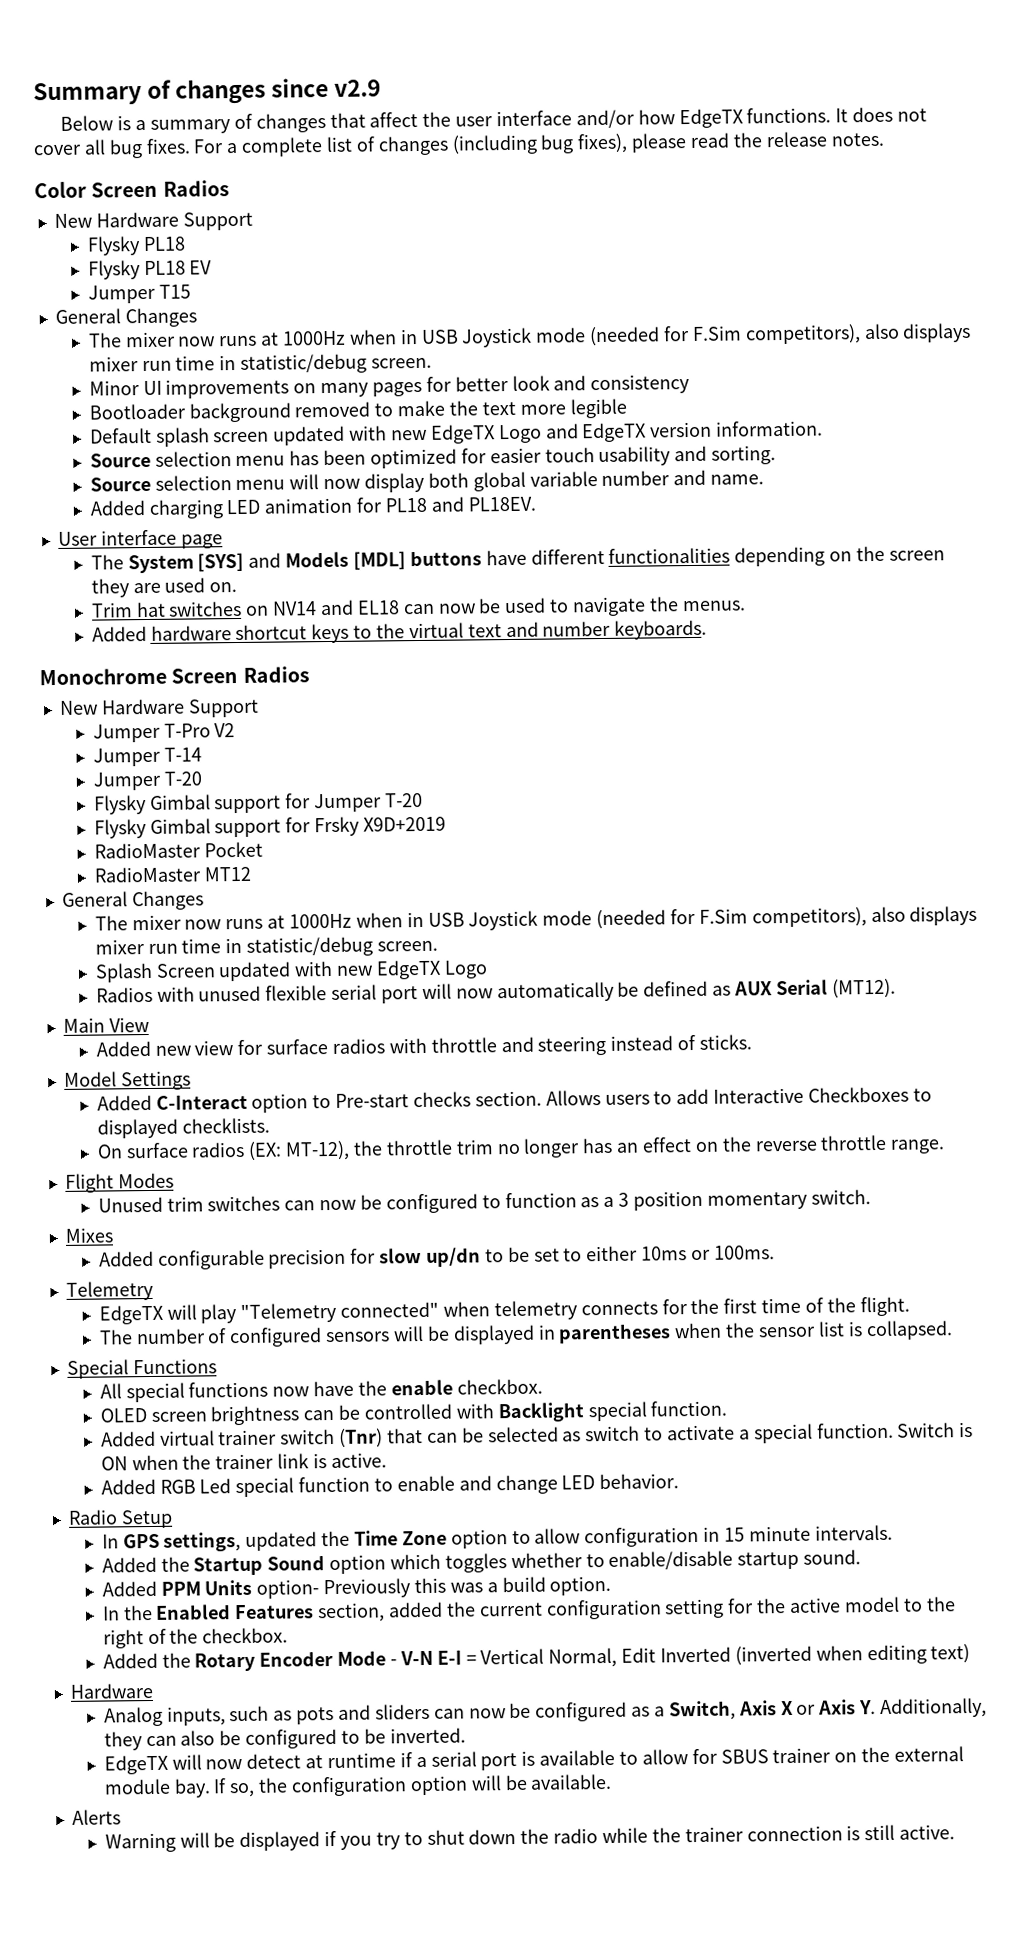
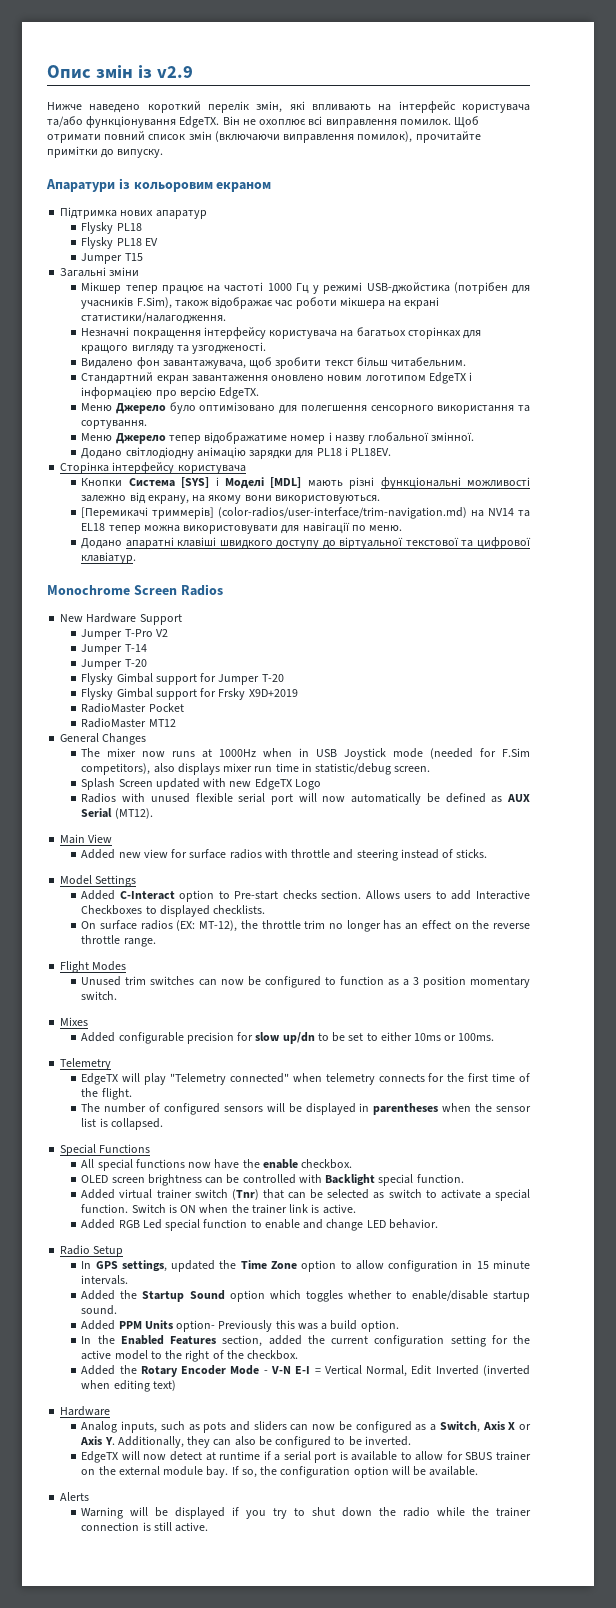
- Summary of changes since v2.9
- Below is a summary of changes that affect the user interface and/or how EdgeTX functions. It does not cover all bug fixes. For a complete list of changes (including bug fixes), please read the release notes.
- Color Screen Radios
- New Hardware Support
+ Опис змін із v2.9
+ Нижче наведено короткий перелік змін, які впливають на інтерфейс користувача та/або функціонування EdgeTX. Він не охоплює всі виправлення помилок. Щоб отримати повний список змін (включаючи виправлення помилок), прочитайте примітки до випуску.
+ Апаратури із кольоровим екраном
+ Підтримка нових апаратур
  Jumper T15
- General Changes
- The mixer now runs at 1000Hz when in USB Joystick mode (needed for F.Sim competitors), also displays mixer run time in statistic/debug screen.
- Minor UI improvements on many pages for better look and consistency
- Bootloader background removed to make the text more legible
- Default splash screen updated with new EdgeTX Logo and EdgeTX version information.
- Source selection menu has been optimized for easier touch usability and sorting.
- Source selection menu will now display both global variable number and name.
- Added charging LED animation for PL18 and PL18EV.
- User interface page
- The System [SYS] and Models [MDL] buttons have different functionalities depending on the screen they are used on.
- Trim hat switches on NV14 and EL18 can now be used to navigate the menus.
- Added hardware shortcut keys to the virtual text and number keyboards.
+ Загальні зміни
+ Мікшер тепер працює на частоті 1000 Гц у режимі USB-джойстика (потрібен для учасників F.Sim), також відображає час роботи мікшера на екрані статистики/налагодження.
+ Незначні покращення інтерфейсу користувача на багатьох сторінках для кращого вигляду та узгодженості.
+ Видалено фон завантажувача, щоб зробити текст більш читабельним.
+ Стандартний екран завантаження оновлено новим логотипом EdgeTX і інформацією про версію EdgeTX.
+ Меню Джерело було оптимізовано для полегшення сенсорного використання та сортування.
+ Меню Джерело тепер відображатиме номер і назву глобальної змінної.
+ Додано світлодіодну анімацію зарядки для PL18 і PL18EV.
+ Сторінка інтерфейсу користувача
+ Кнопки Система [SYS] і Моделі [MDL] мають різні функціональні можливості залежно від екрану, на якому вони використовуються.
+ [Перемикачі триммерів] (color-radios/user-interface/trim-navigation.md) на NV14 та EL18 тепер можна використовувати для навігації по меню.
+ Додано апаратні клавіші швидкого доступу до віртуальної текстової та цифрової клавіатур.

